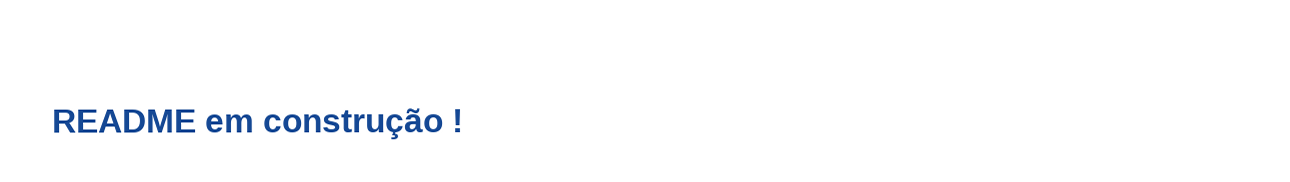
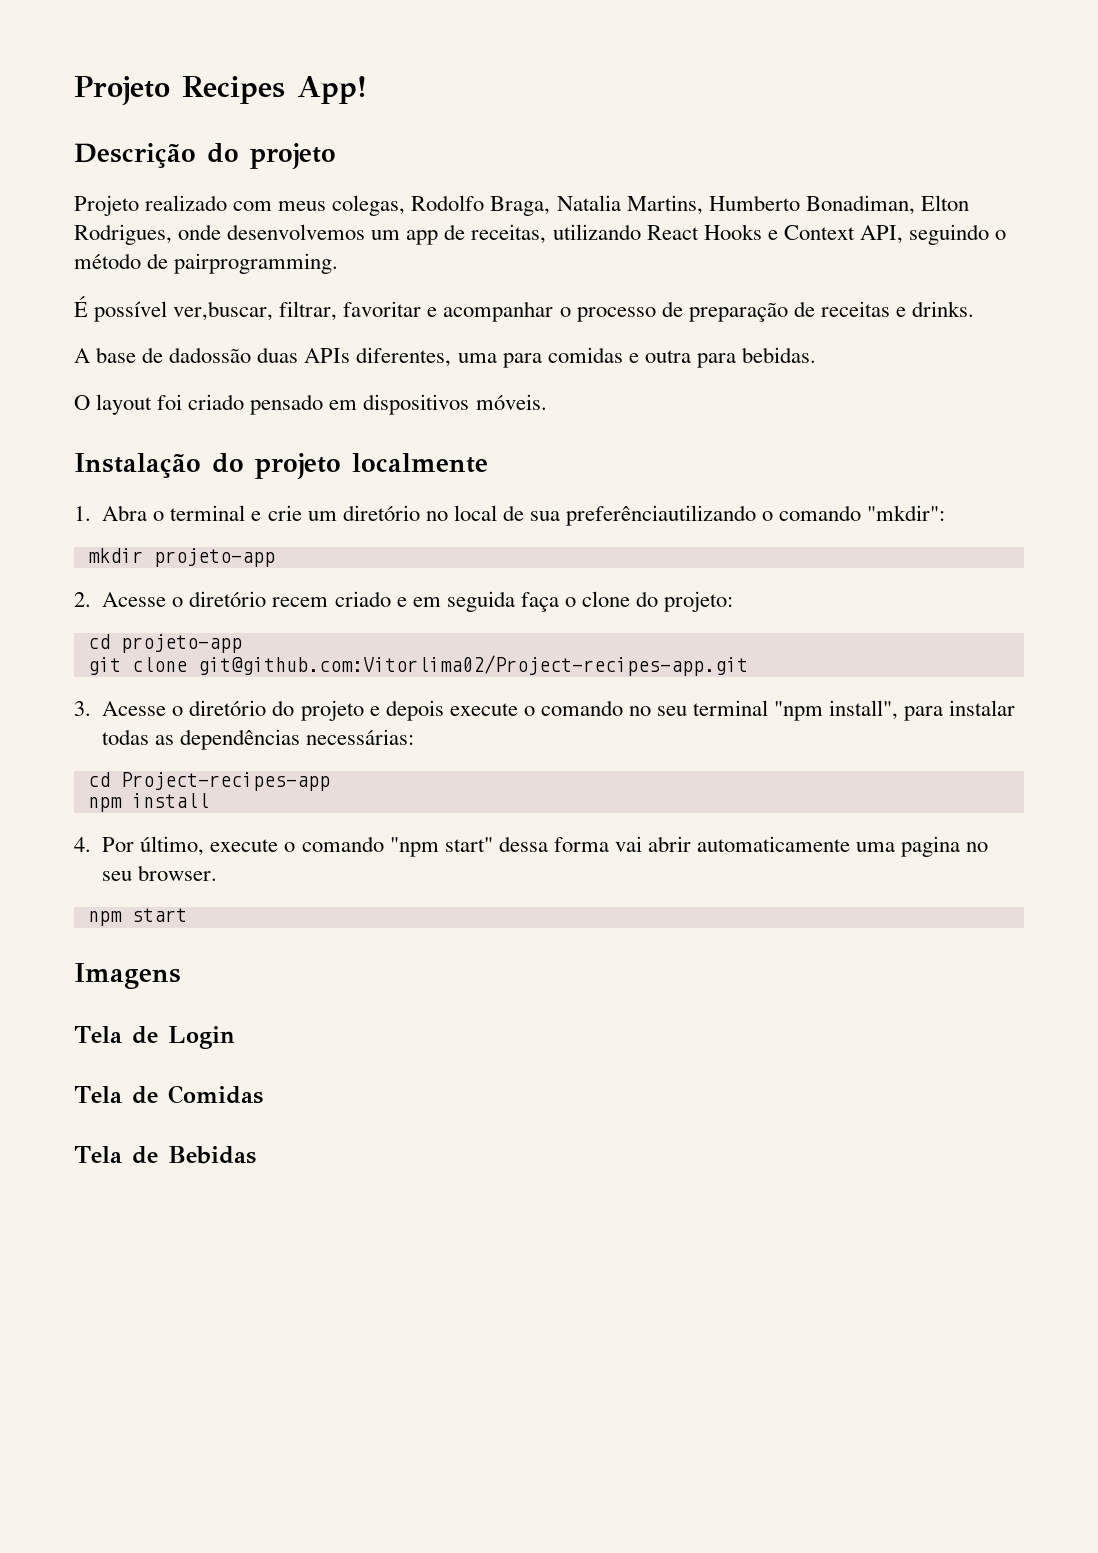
- README em construção !
+ Projeto Recipes App!
+ Descrição do projeto
+ Projeto realizado com meus colegas, Rodolfo Braga, Natalia Martins, Humberto Bonadiman, Elton Rodrigues, onde desenvolvemos um app de receitas, utilizando React Hooks e Context API, seguindo o método de pairprogramming.
+ É possível ver,buscar, filtrar, favoritar e acompanhar o processo de preparação de receitas e drinks.
+ A base de dadossão duas APIs diferentes, uma para comidas e outra para bebidas.
+ O layout foi criado pensado em dispositivos móveis.
+ Instalação do projeto localmente
+ 1. Abra o terminal e crie um diretório no local de sua preferênciautilizando o comando "mkdir":
+ mkdir projeto-app
+ 2. Acesse o diretório recem criado e em seguida faça o clone do projeto:
+ cd projeto-app
+ git clone git@github.com:Vitorlima02/Project-recipes-app.git
+ 3. Acesse o diretório do projeto e depois execute o comando no seu terminal "npm install", para instalar todas as dependências necessárias:
+ cd Project-recipes-app
+ npm install
+ 4. Por último, execute o comando "npm start" dessa forma vai abrir automaticamente uma pagina no seu browser.
+ npm start
+ Imagens
+ Tela de Login
+ Tela de Comidas
+ Tela de Bebidas

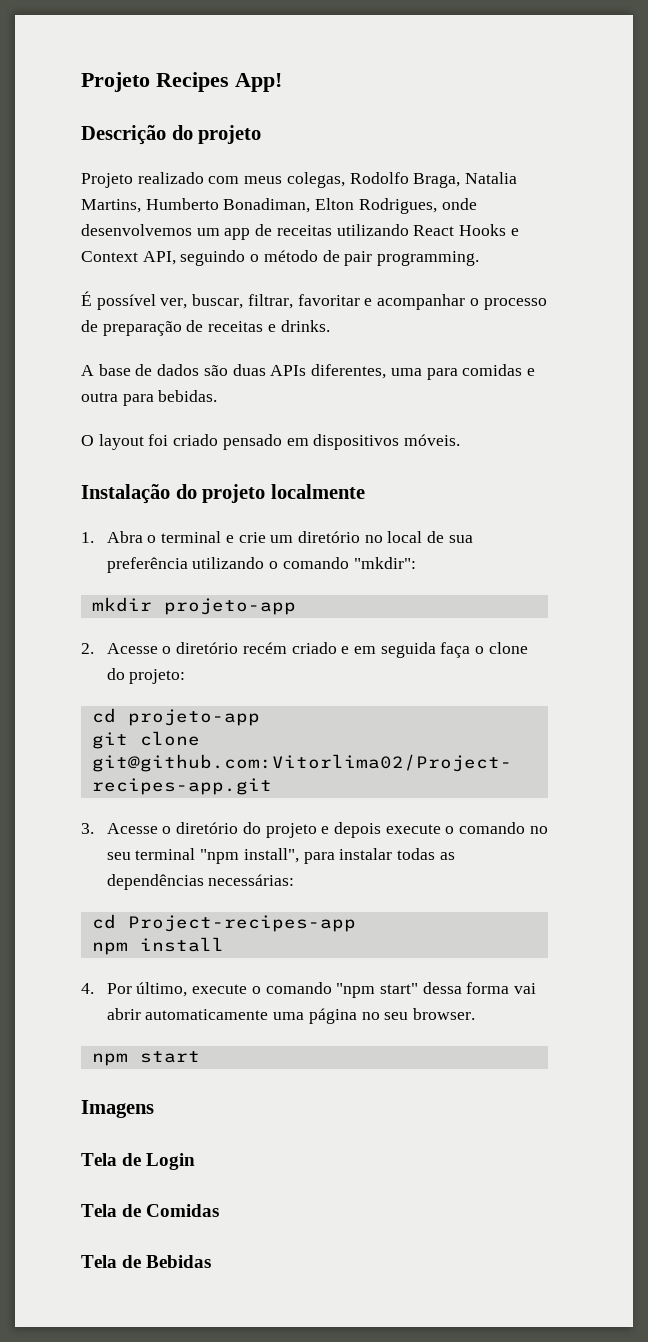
- Projeto realizado com meus colegas, Rodolfo Braga, Natalia Martins, Humberto Bonadiman, Elton Rodrigues, onde desenvolvemos um app de receitas, utilizando React Hooks e Context API, seguindo o método de pairprogramming.
+ Projeto realizado com meus colegas, Rodolfo Braga, Natalia Martins, Humberto Bonadiman, Elton Rodrigues, onde desenvolvemos um app de receitas utilizando React Hooks e Context API, seguindo o método de pair programming.
- É possível ver,buscar, filtrar, favoritar e acompanhar o processo de preparação de receitas e drinks.
+ É possível ver, buscar, filtrar, favoritar e acompanhar o processo de preparação de receitas e drinks.
- A base de dadossão duas APIs diferentes, uma para comidas e outra para bebidas.
+ A base de dados são duas APIs diferentes, uma para comidas e outra para bebidas.
- 1. Abra o terminal e crie um diretório no local de sua preferênciautilizando o comando "mkdir":
+ 1. Abra o terminal e crie um diretório no local de sua preferência utilizando o comando "mkdir":
- 2. Acesse o diretório recem criado e em seguida faça o clone do projeto:
+ 2. Acesse o diretório recém criado e em seguida faça o clone do projeto:
- 4. Por último, execute o comando "npm start" dessa forma vai abrir automaticamente uma pagina no seu browser.
+ 4. Por último, execute o comando "npm start" dessa forma vai abrir automaticamente uma página no seu browser.

